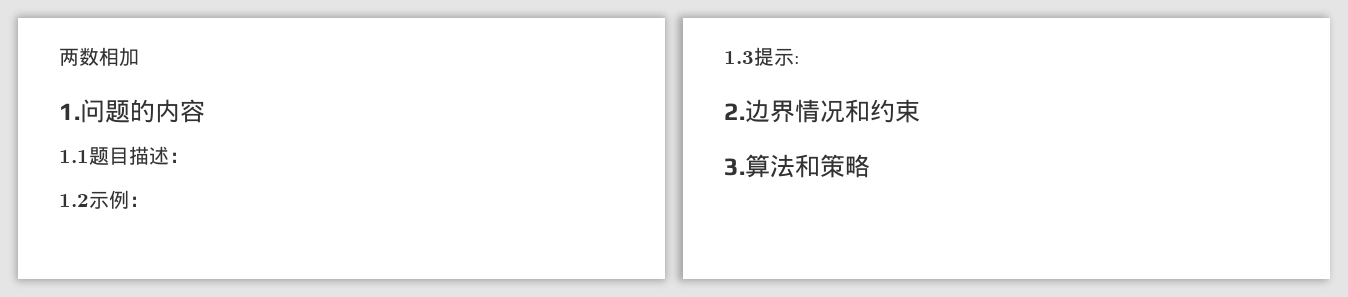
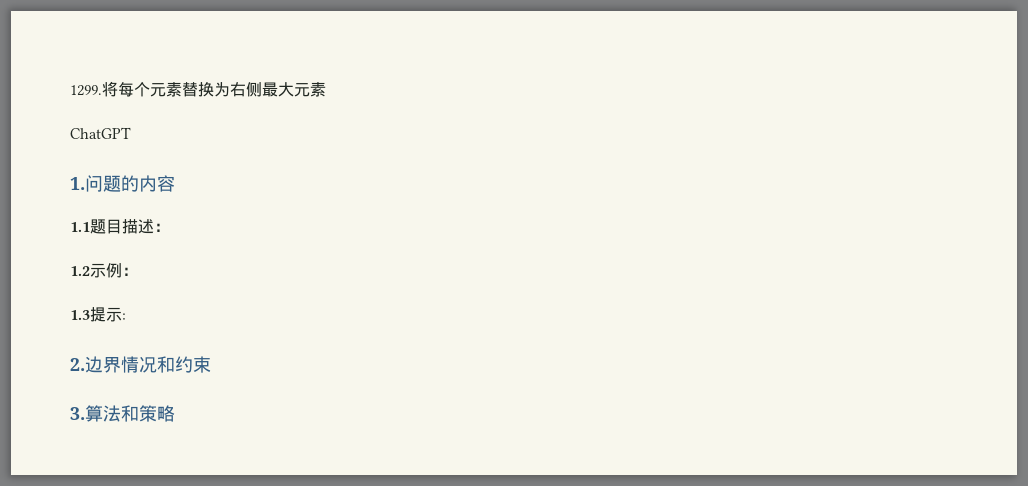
- 两数相加
+ 1299.将每个元素替换为右侧最大元素
+ ChatGPT

